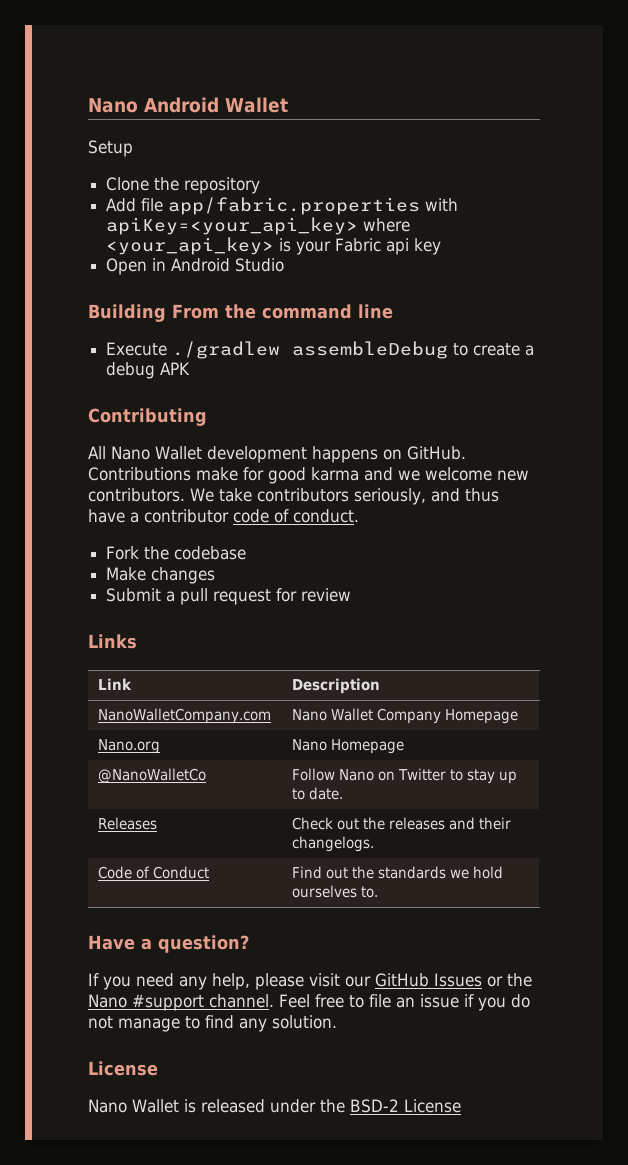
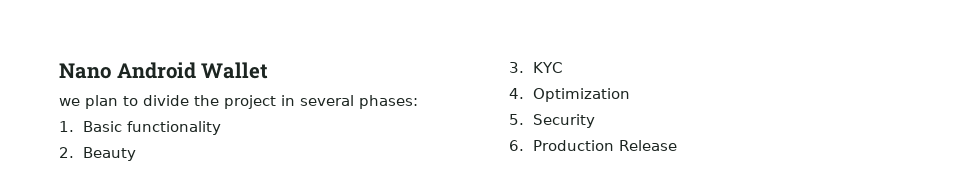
- Setup
- Clone the repository
- Add file app/fabric.properties with apiKey=<your_api_key> where <your_api_key> is your Fabric api key
- Open in Android Studio
- Building From the command line
- Execute ./gradlew assembleDebug to create a debug APK
- Contributing
- All Nano Wallet development happens on GitHub. Contributions make for good karma and we welcome new contributors. We take contributors seriously, and thus have a contributor code of conduct.
- Fork the codebase
- Make changes
- Submit a pull request for review
- Links
- Link | Description
- NanoWalletCompany.com | Nano Wallet Company Homepage
- Nano.org | Nano Homepage
- @NanoWalletCo | Follow Nano on Twitter to stay up to date.
- Releases | Check out the releases and their changelogs.
- Code of Conduct | Find out the standards we hold ourselves to.
- Have a question?
- If you need any help, please visit our GitHub Issues or the Nano #support channel. Feel free to file an issue if you do not manage to find any solution.
- License
- Nano Wallet is released under the BSD-2 License
+ we plan to divide the project in several phases:
+ 1. Basic functionality
+ 2. Beauty
+ 3. KYC
+ 4. Optimization
+ 5. Security
+ 6. Production Release

